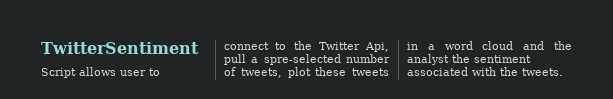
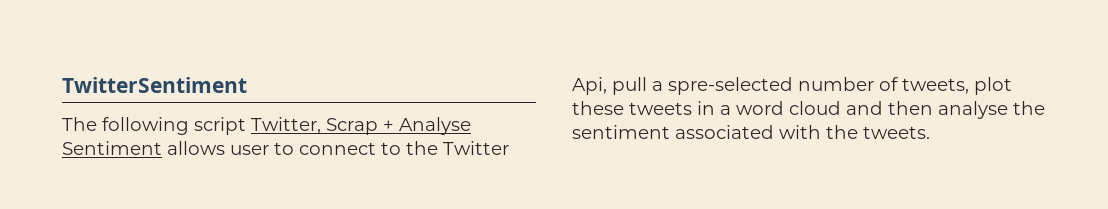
- Script allows user to connect to the Twitter Api, pull a spre-selected number of tweets, plot these tweets in a word cloud and the analyst the sentiment associated with the tweets.
+ The following script Twitter, Scrap + Analyse Sentiment allows user to connect to the Twitter Api, pull a spre-selected number of tweets, plot these tweets in a word cloud and then analyse the sentiment associated with the tweets.

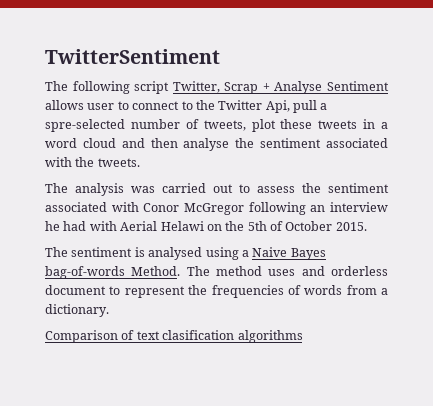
+ The analysis was carried out to assess the sentiment associated with Conor McGregor following an interview he had with Aerial Helawi on the 5th of October 2015.
+ The sentiment is analysed using a Naive Bayes bag-of-words Method. The method uses and orderless document to represent the frequencies of words from a dictionary.
+ Comparison of text clasification algorithms

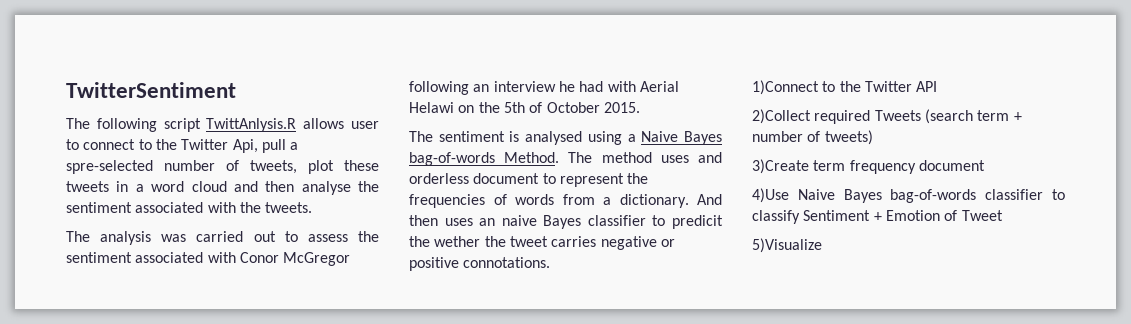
- The following script Twitter, Scrap + Analyse Sentiment allows user to connect to the Twitter Api, pull a spre-selected number of tweets, plot these tweets in a word cloud and then analyse the sentiment associated with the tweets.
+ The following script TwittAnlysis.R allows user to connect to the Twitter Api, pull a spre-selected number of tweets, plot these tweets in a word cloud and then analyse the sentiment associated with the tweets.
- The method uses and orderless document to represent the frequencies of words from a dictionary.
- Comparison of text clasification algorithms
+ The method uses and orderless document to represent the frequencies of words from a dictionary. And then uses an naive Bayes classifier to predicit the wether the tweet carries negative or positive connotations.
+ 1)Connect to the Twitter API
+ 2)Collect required Tweets (search term + number of tweets)
+ 3)Create term frequency document
+ 4)Use Naive Bayes bag-of-words classifier to classify Sentiment + Emotion of Tweet
+ 5)Visualize

